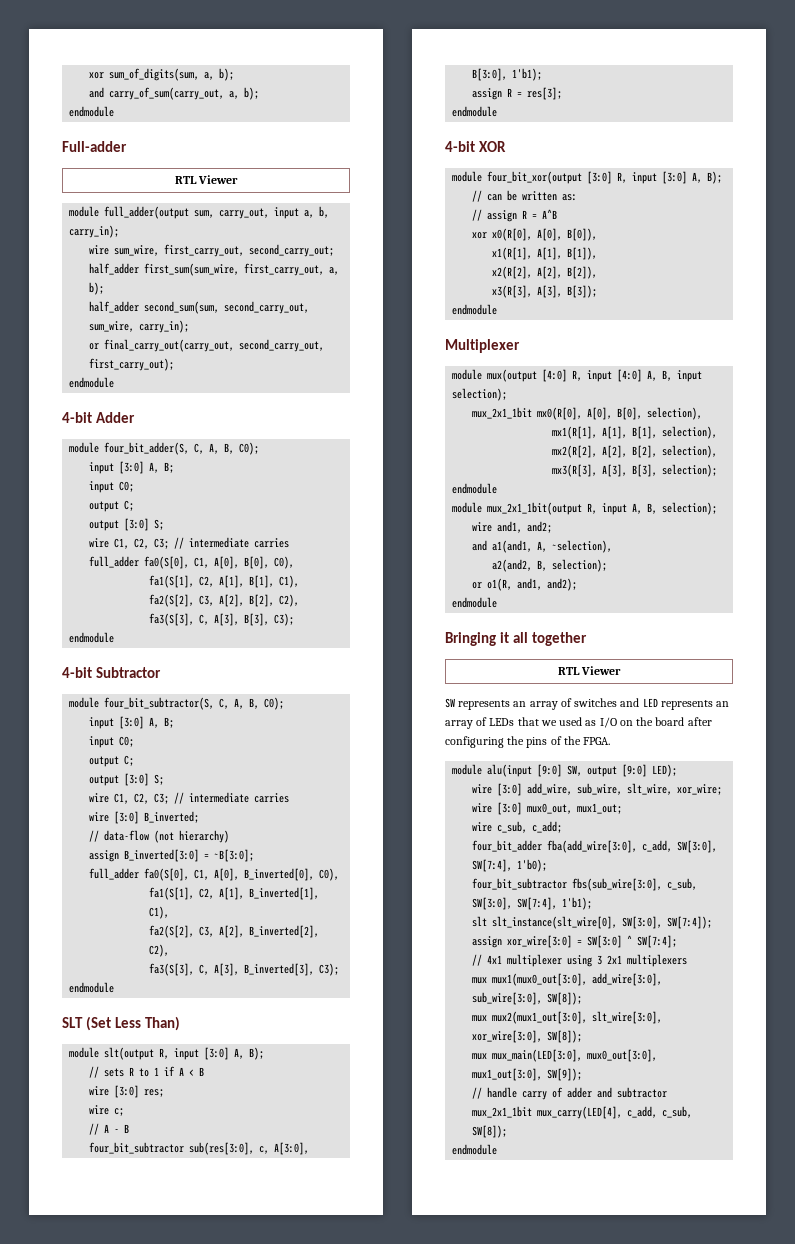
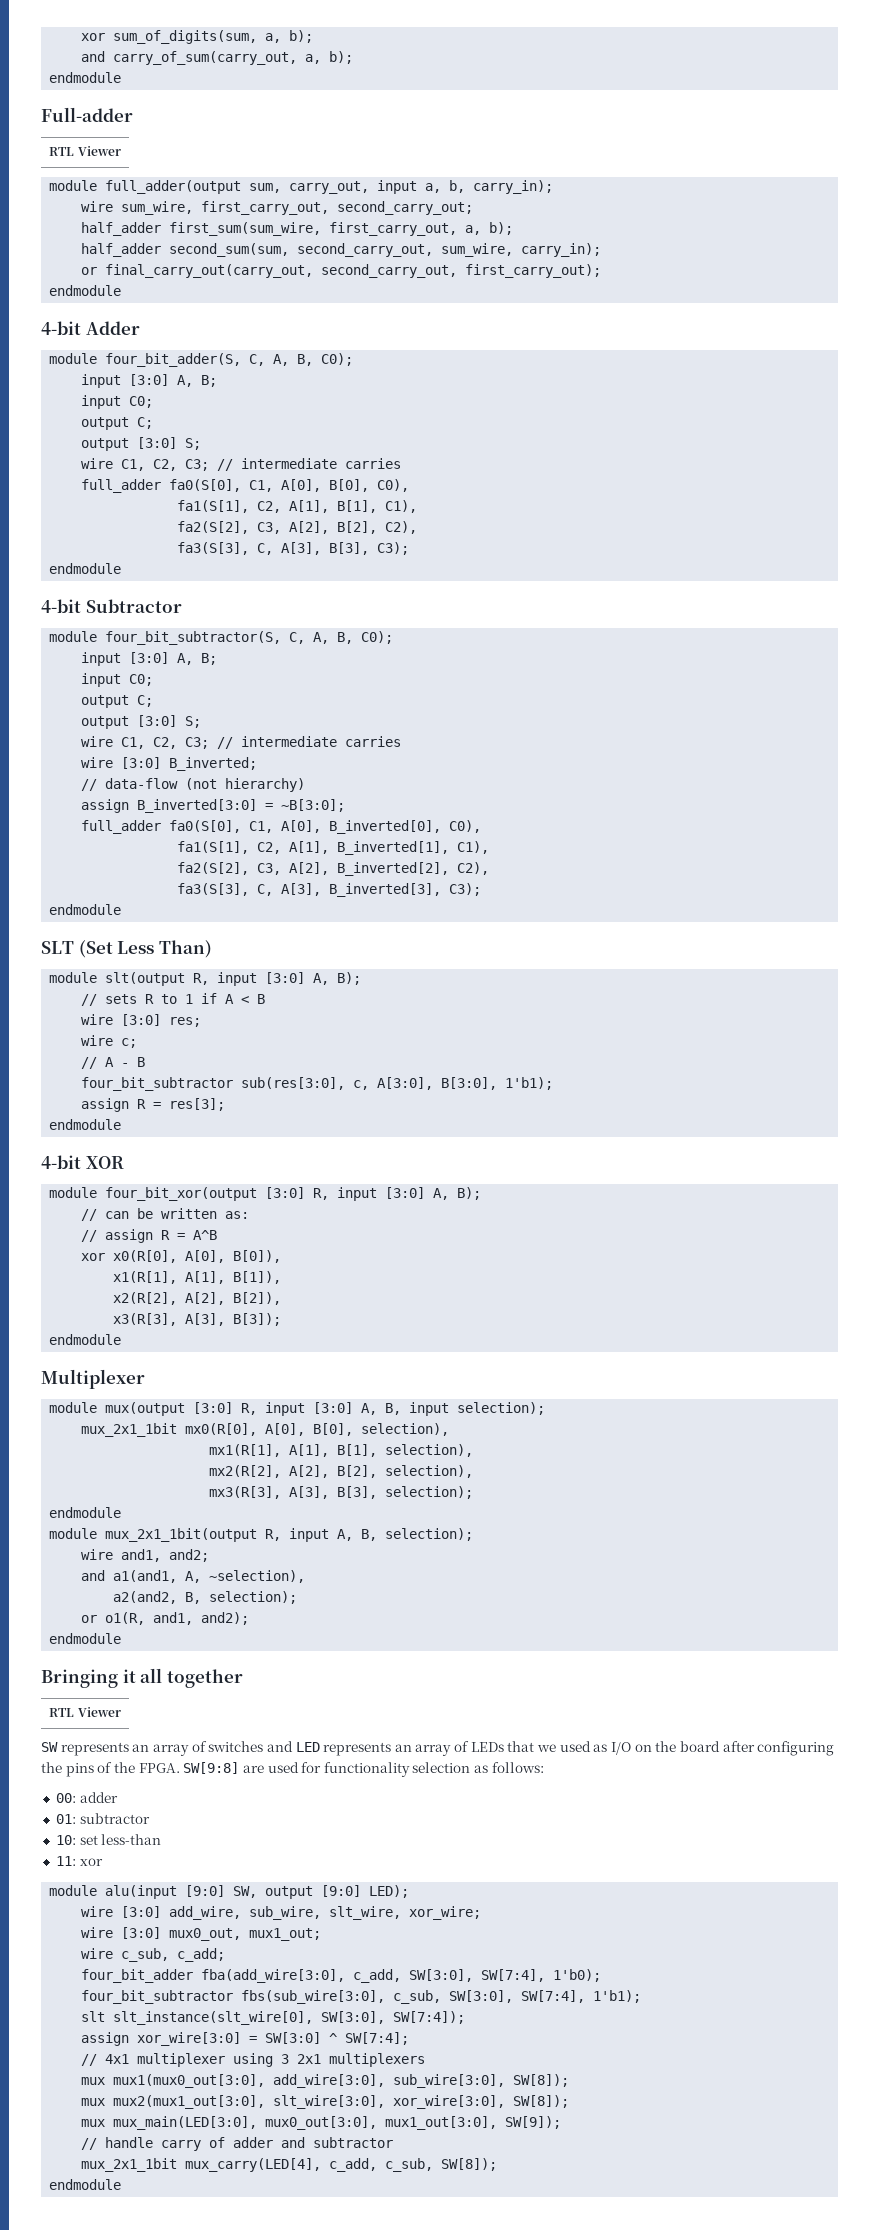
- module mux(output [4:0] R, input [4:0] A, B, input selection);
+ module mux(output [3:0] R, input [3:0] A, B, input selection);
+ SW[9:8] are used for functionality selection as follows:
+ 00: adder
+ 01: subtractor
+ 10: set less-than
+ 11: xor

